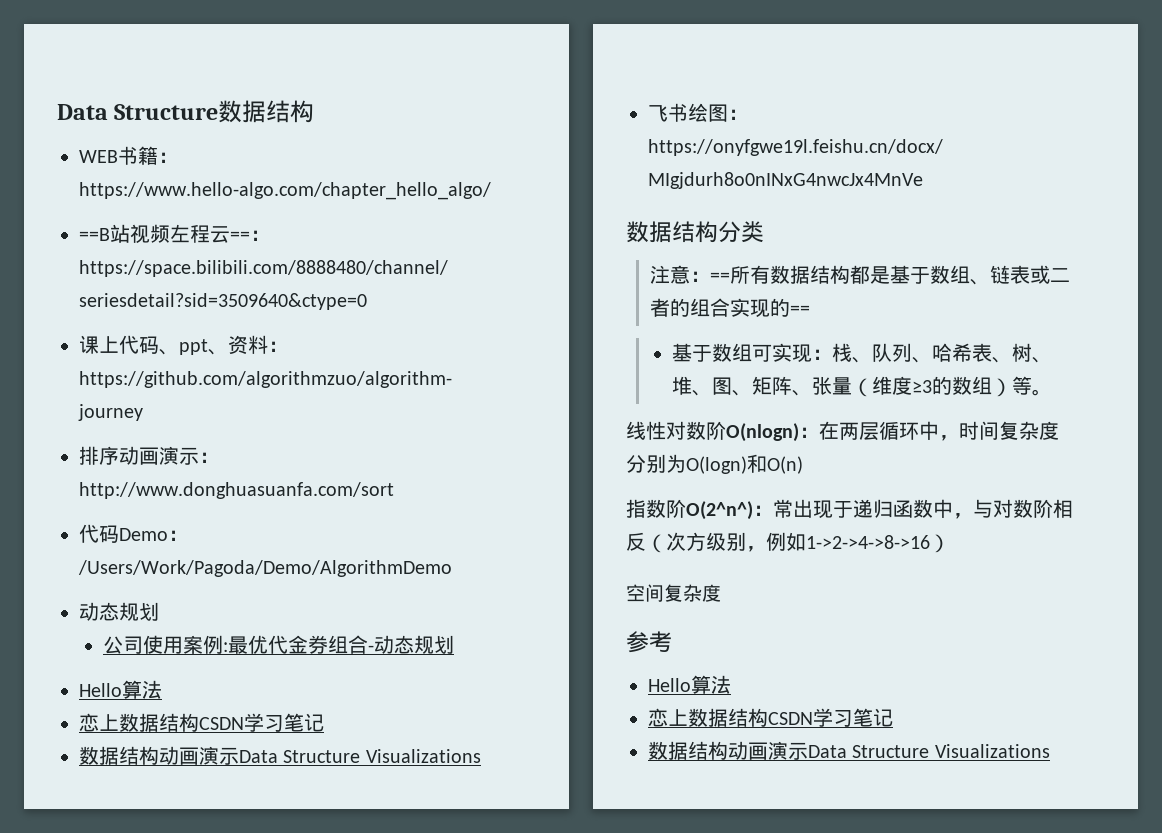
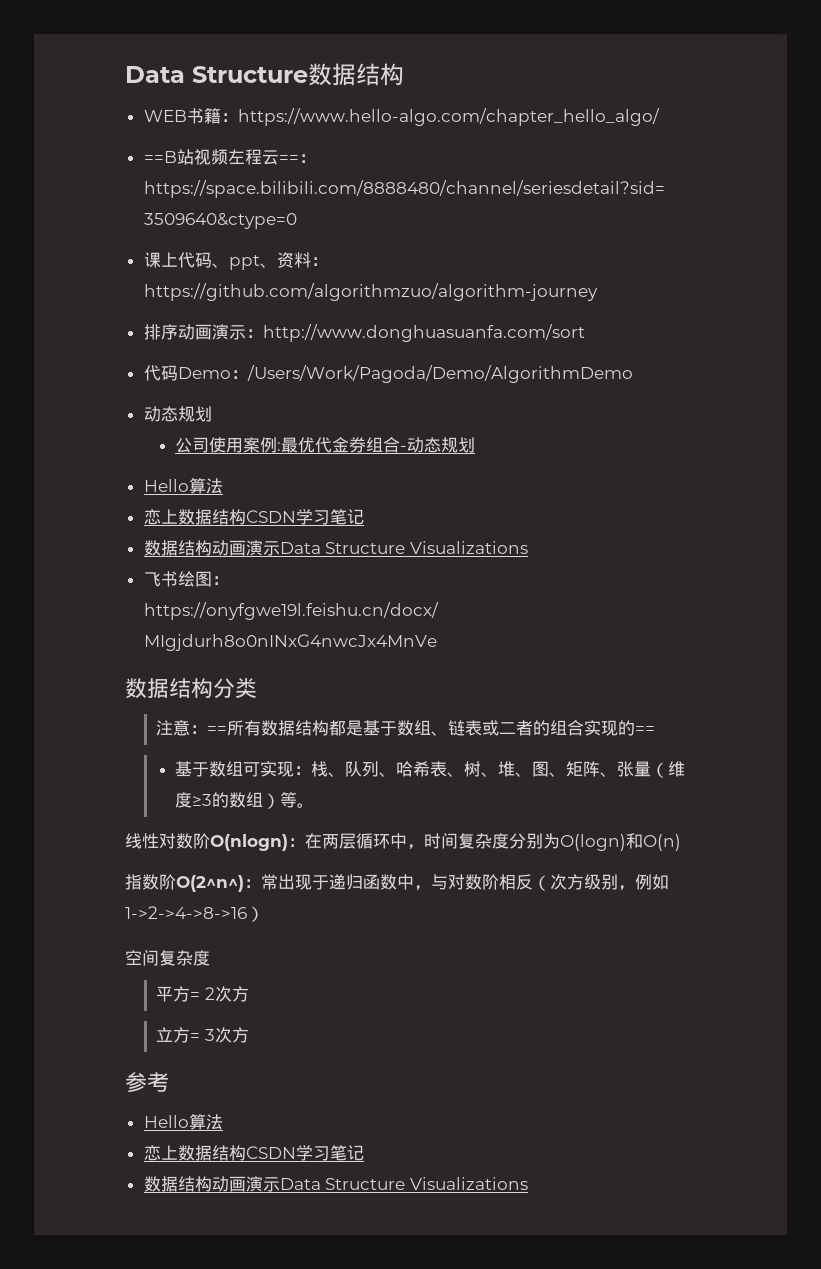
+ 平方= 2次方
+ 立方= 3次方

